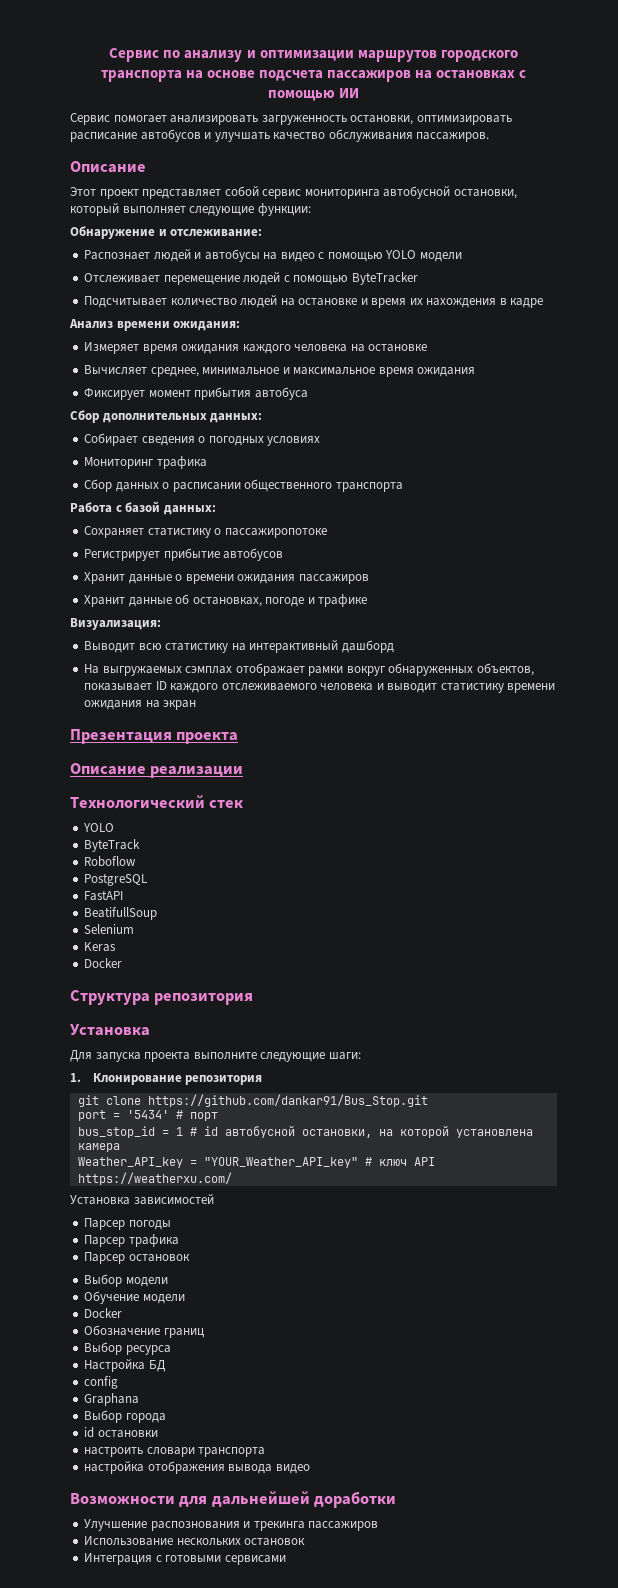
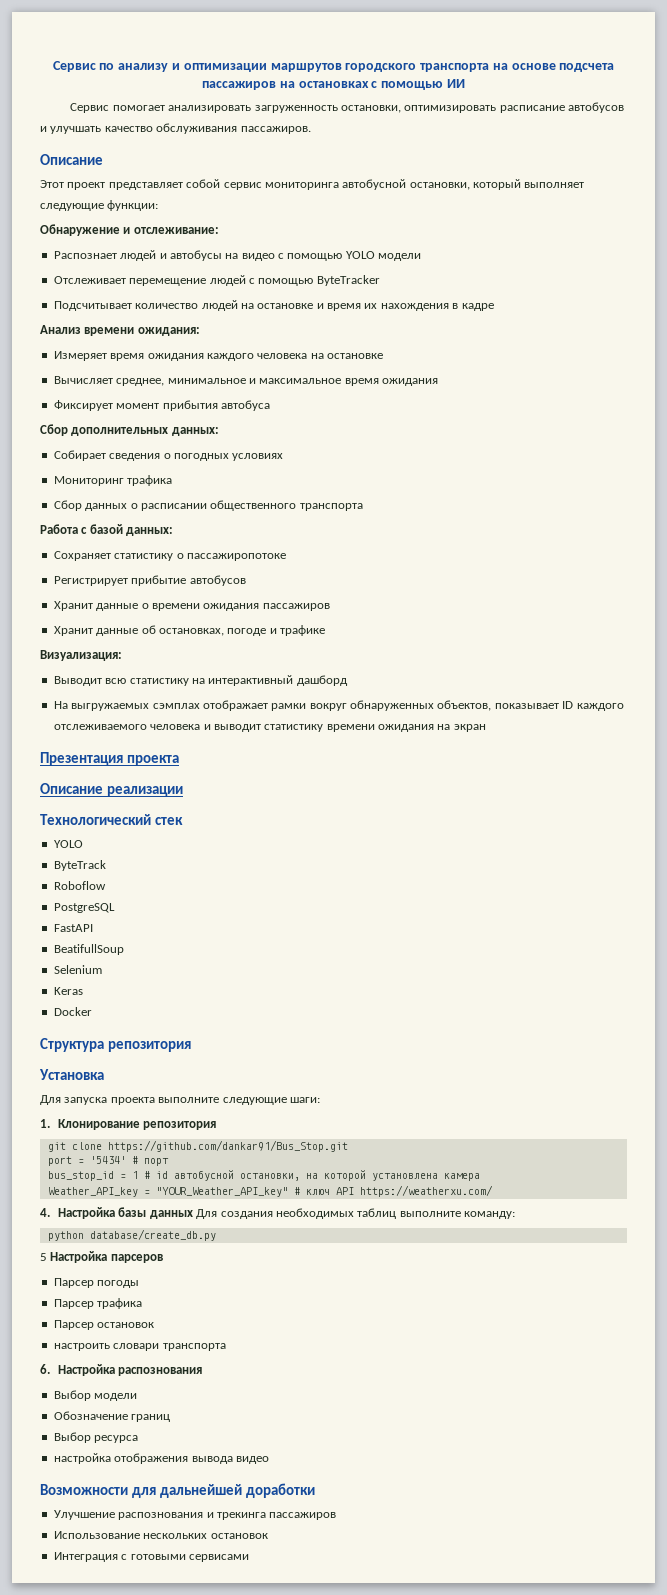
- Установка зависимостей
+ 4. Настройка базы данных Для создания необходимых таблиц выполните команду:
+ python database/create_db.py
+ 5 Настройка парсеров
+ настроить словари транспорта
+ 6. Настройка распознования
- Обучение модели
- Docker
- Настройка БД
- config
- Graphana
- Выбор города
- id остановки
- настроить словари транспорта

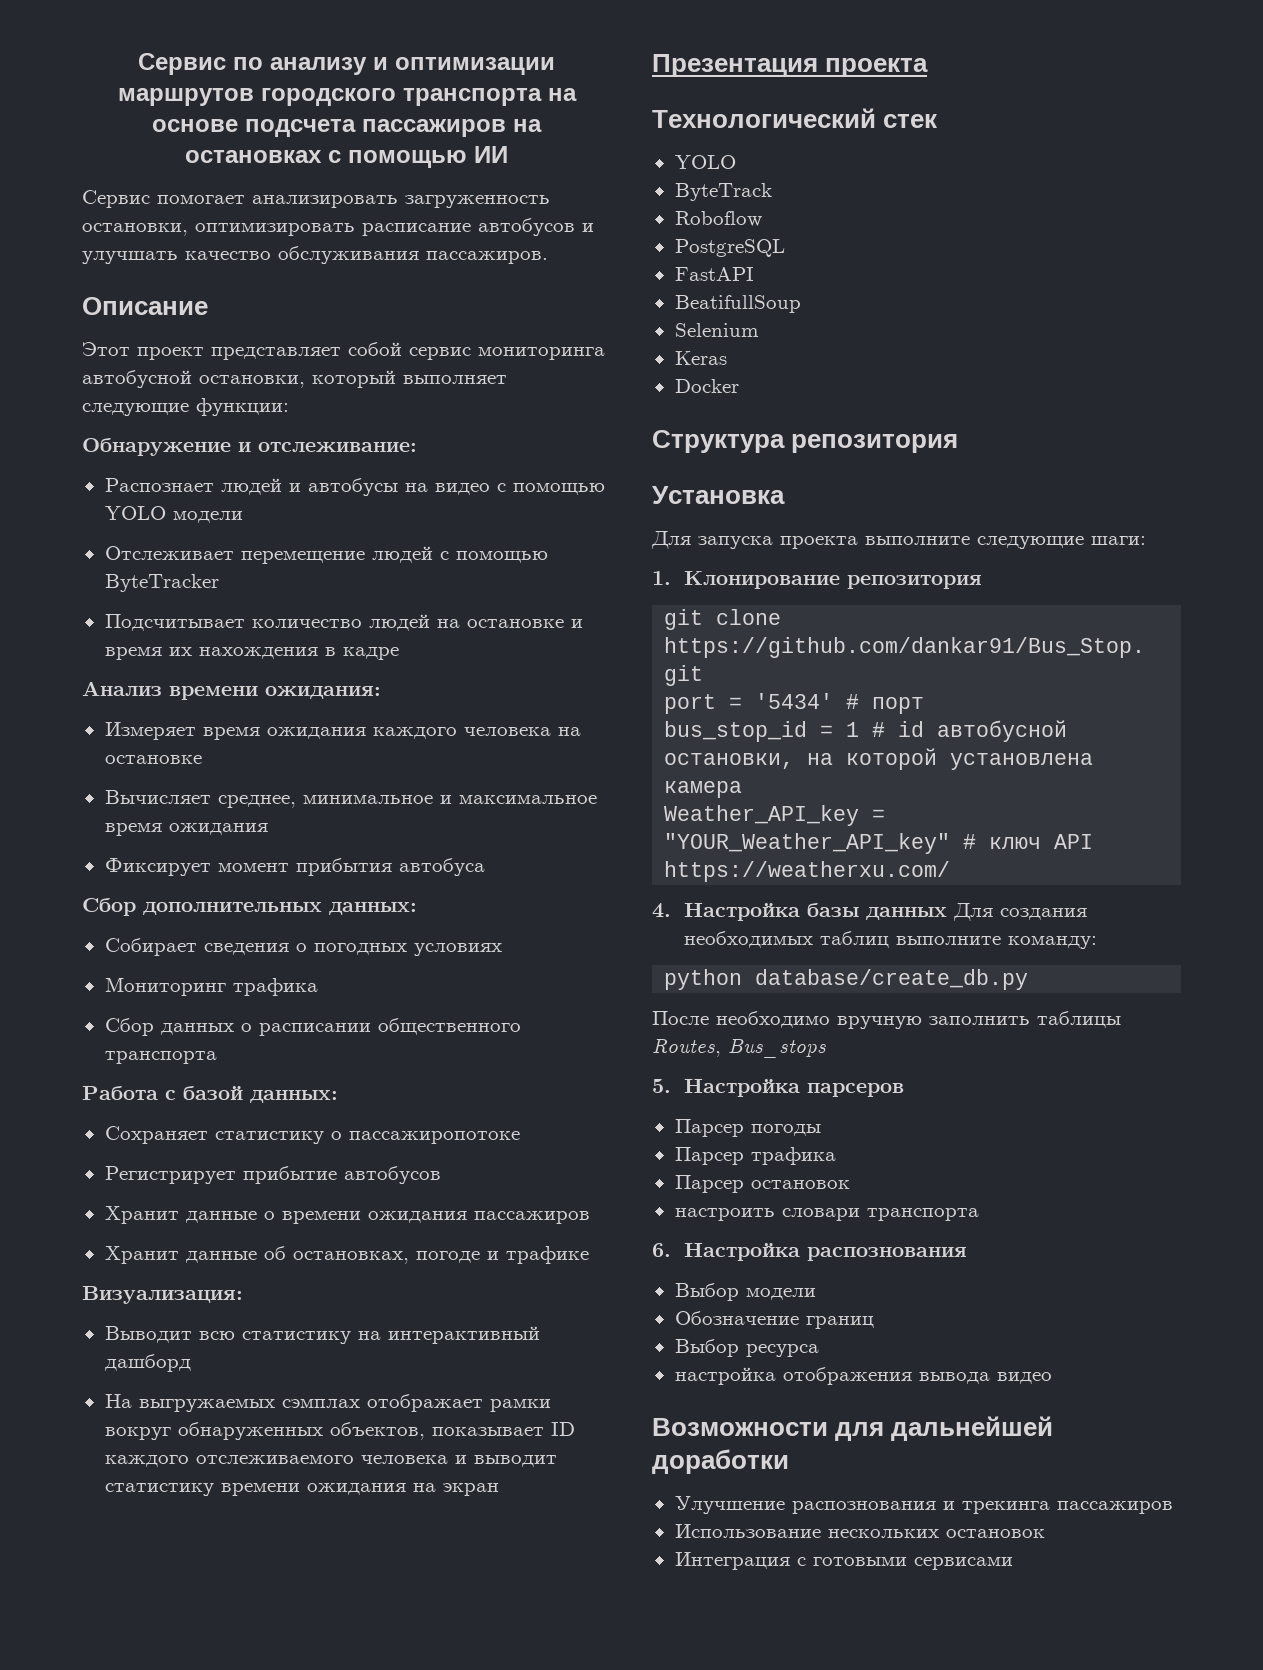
- Описание реализации
- 5 Настройка парсеров
+ После необходимо вручную заполнить таблицы Routes, Bus_stops
+ 5. Настройка парсеров

